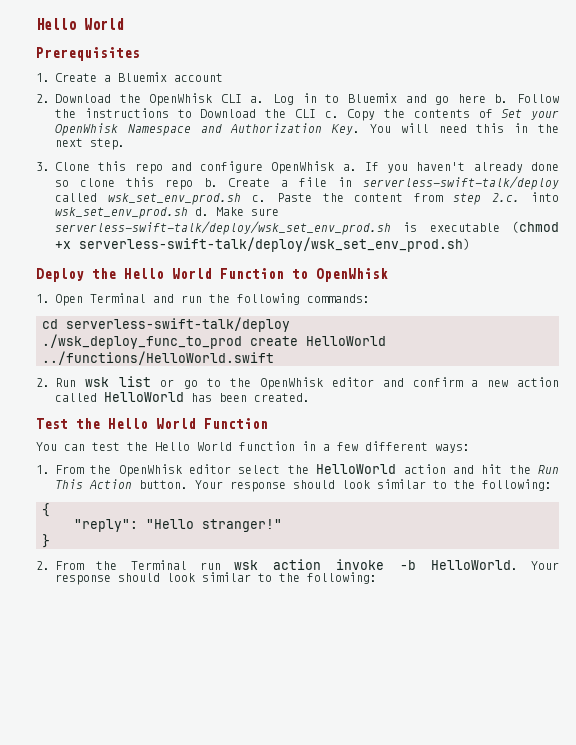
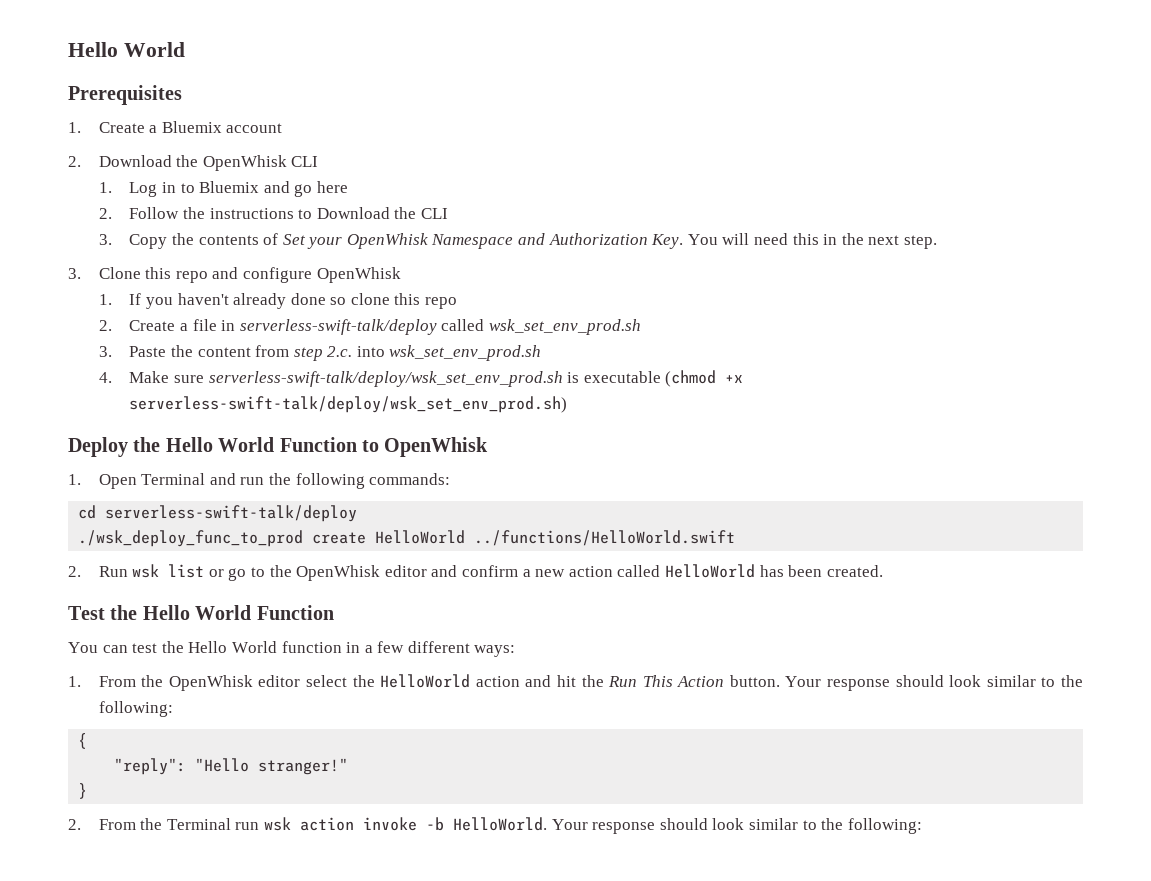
- 2. Download the OpenWhisk CLI a. Log in to Bluemix and go here b. Follow the instructions to Download the CLI c. Copy the contents of Set your OpenWhisk Namespace and Authorization Key. You will need this in the next step.
+ 2. Download the OpenWhisk CLI
+ 1. Log in to Bluemix and go here
+ 2. Follow the instructions to Download the CLI
+ 3. Copy the contents of Set your OpenWhisk Namespace and Authorization Key. You will need this in the next step.
- 3. Clone this repo and configure OpenWhisk a. If you haven't already done so clone this repo b. Create a file in serverless-swift-talk/deploy called wsk_set_env_prod.sh c. Paste the content from step 2.c. into wsk_set_env_prod.sh d. Make sure serverless-swift-talk/deploy/wsk_set_env_prod.sh is executable (chmod +x serverless-swift-talk/deploy/wsk_set_env_prod.sh)
+ 3. Clone this repo and configure OpenWhisk
+ 1. If you haven't already done so clone this repo
+ 2. Create a file in serverless-swift-talk/deploy called wsk_set_env_prod.sh
+ 3. Paste the content from step 2.c. into wsk_set_env_prod.sh
+ 4. Make sure serverless-swift-talk/deploy/wsk_set_env_prod.sh is executable (chmod +x serverless-swift-talk/deploy/wsk_set_env_prod.sh)

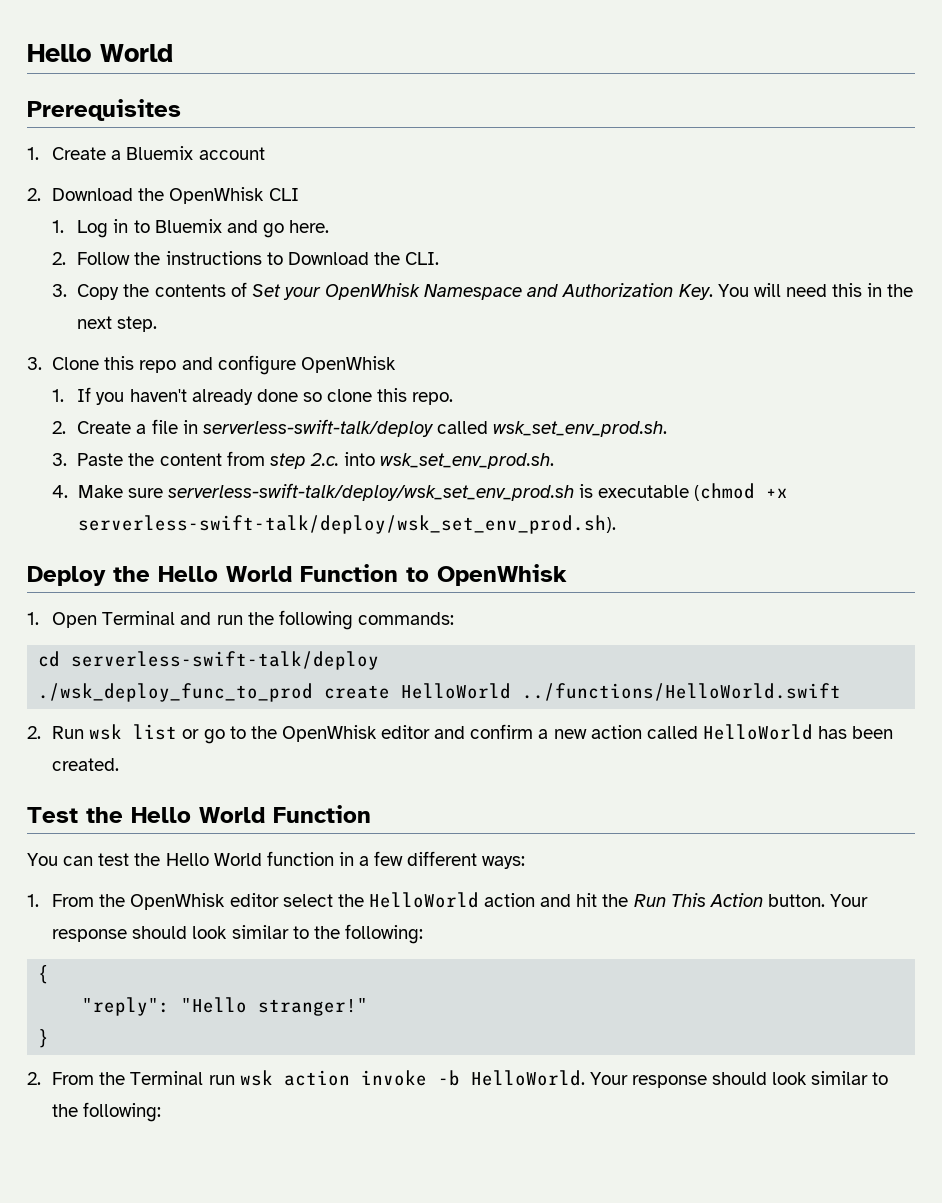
- 1. Log in to Bluemix and go here
+ 1. Log in to Bluemix and go here.
- 2. Follow the instructions to Download the CLI
+ 2. Follow the instructions to Download the CLI.
- 1. If you haven't already done so clone this repo
+ 1. If you haven't already done so clone this repo.
- 2. Create a file in serverless-swift-talk/deploy called wsk_set_env_prod.sh
+ 2. Create a file in serverless-swift-talk/deploy called wsk_set_env_prod.sh.
- 3. Paste the content from step 2.c. into wsk_set_env_prod.sh
+ 3. Paste the content from step 2.c. into wsk_set_env_prod.sh.
- 4. Make sure serverless-swift-talk/deploy/wsk_set_env_prod.sh is executable (chmod +x serverless-swift-talk/deploy/wsk_set_env_prod.sh)
+ 4. Make sure serverless-swift-talk/deploy/wsk_set_env_prod.sh is executable (chmod +x serverless-swift-talk/deploy/wsk_set_env_prod.sh).

